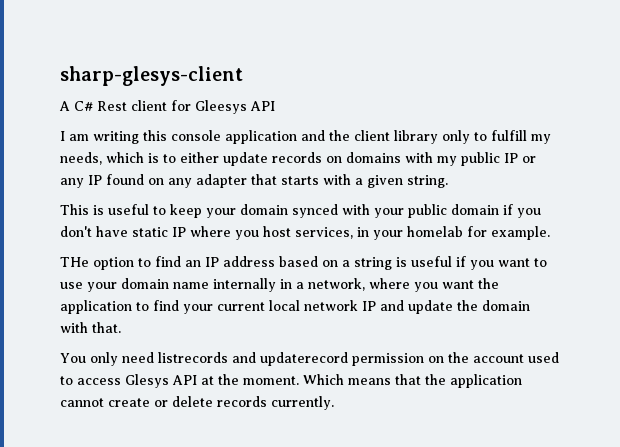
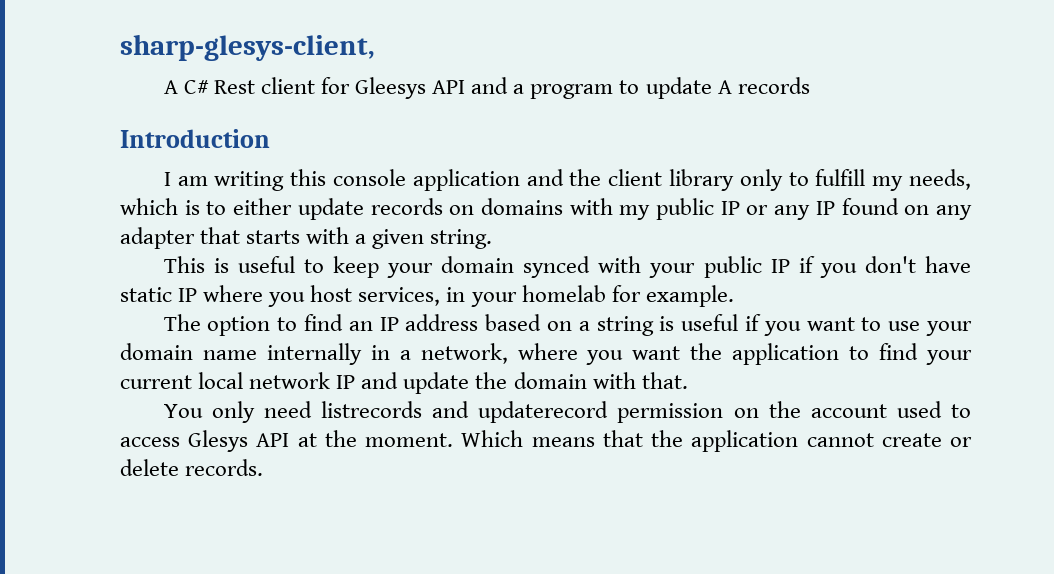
- sharp-glesys-client
+ sharp-glesys-client,
- A C# Rest client for Gleesys API
+ A C# Rest client for Gleesys API and a program to update A records
+ Introduction
- This is useful to keep your domain synced with your public domain if you don't have static IP where you host services, in your homelab for example.
+ This is useful to keep your domain synced with your public IP if you don't have static IP where you host services, in your homelab for example.
- THe option to find an IP address based on a string is useful if you want to use your domain name internally in a network, where you want the application to find your current local network IP and update the domain with that.
+ The option to find an IP address based on a string is useful if you want to use your domain name internally in a network, where you want the application to find your current local network IP and update the domain with that.
- Which means that the application cannot create or delete records currently.
+ Which means that the application cannot create or delete records.

